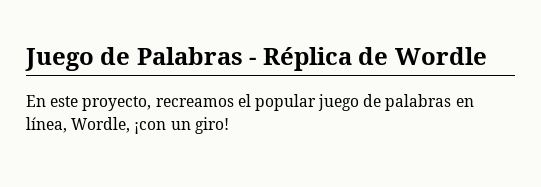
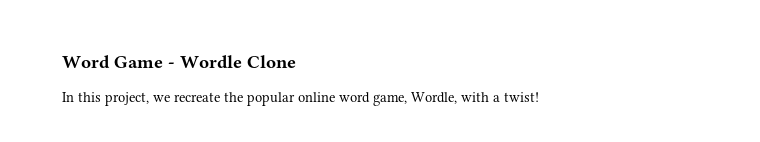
- Juego de Palabras - Réplica de Wordle
- En este proyecto, recreamos el popular juego de palabras en línea, Wordle, ¡con un giro!
+ Word Game - Wordle Clone
+ In this project, we recreate the popular online word game, Wordle, with a twist!

